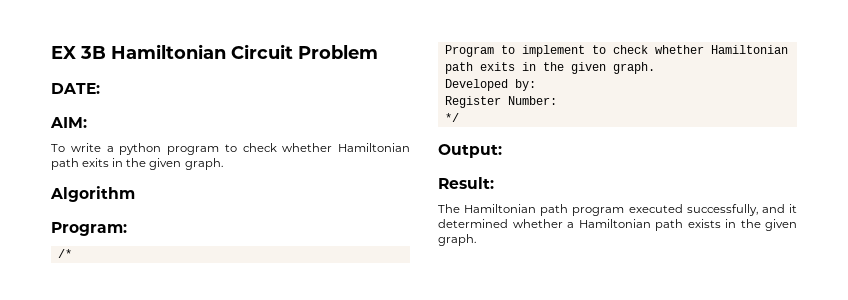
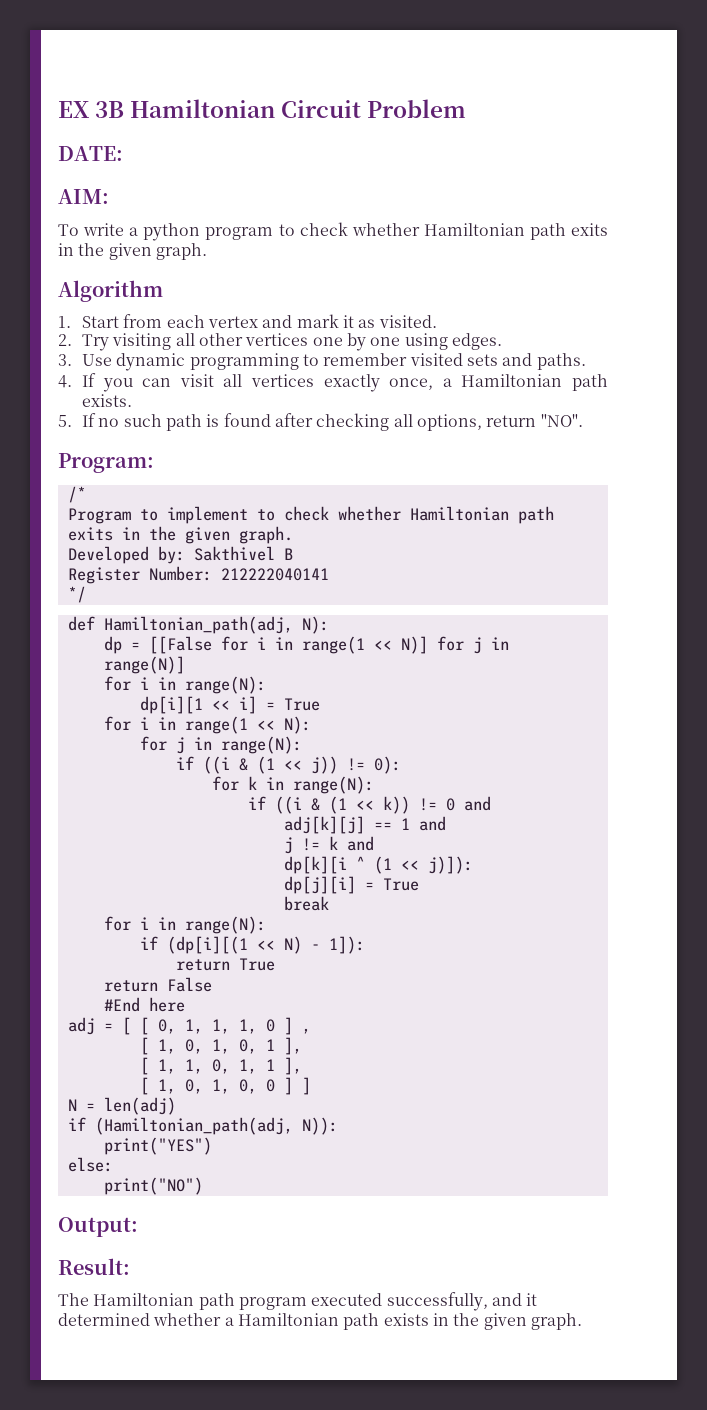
+ 1. Start from each vertex and mark it as visited.
+ 2. Try visiting all other vertices one by one using edges.
+ 3. Use dynamic programming to remember visited sets and paths.
+ 4. If you can visit all vertices exactly once, a Hamiltonian path exists.
+ 5. If no such path is found after checking all options, return "NO".
- Developed by:
+ Developed by: Sakthivel B
- Register Number:
+ Register Number: 212222040141
+ def Hamiltonian_path(adj, N):
+ dp = [[False for i in range(1 << N)] for j in range(N)]
+ for i in range(N):
+ dp[i][1 << i] = True
+ for i in range(1 << N):
+ for j in range(N):
+ if ((i & (1 << j)) != 0):
+ for k in range(N):
+ if ((i & (1 << k)) != 0 and
+ adj[k][j] == 1 and
+ j != k and
+ dp[k][i ^ (1 << j)]):
+ dp[j][i] = True
+ break
+ for i in range(N):
+ if (dp[i][(1 << N) - 1]):
+ return True
+ return False
+ #End here
+ adj = [ [ 0, 1, 1, 1, 0 ] ,
+ [ 1, 0, 1, 0, 1 ],
+ [ 1, 1, 0, 1, 1 ],
+ [ 1, 0, 1, 0, 0 ] ]
+ N = len(adj)
+ if (Hamiltonian_path(adj, N)):
+ print("YES")
+ else:
+ print("NO")

